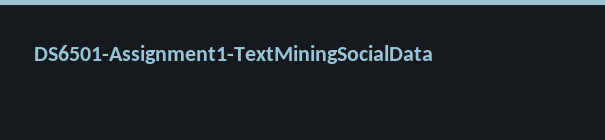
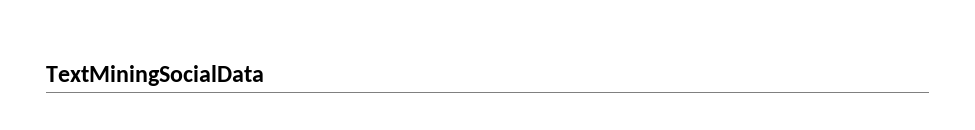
- DS6501-Assignment1-TextMiningSocialData
+ TextMiningSocialData

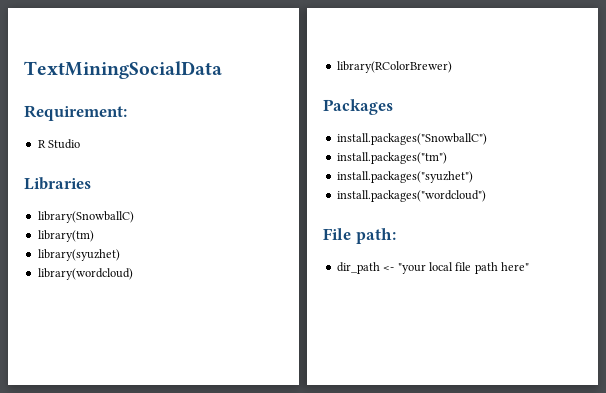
+ Requirement:
+ R Studio
+ Libraries
+ library(SnowballC)
+ library(tm)
+ library(syuzhet)
+ library(wordcloud)
+ library(RColorBrewer)
+ Packages
+ install.packages("SnowballC")
+ install.packages("tm")
+ install.packages("syuzhet")
+ install.packages("wordcloud")
+ File path:
+ dir_path <- "your local file path here"

